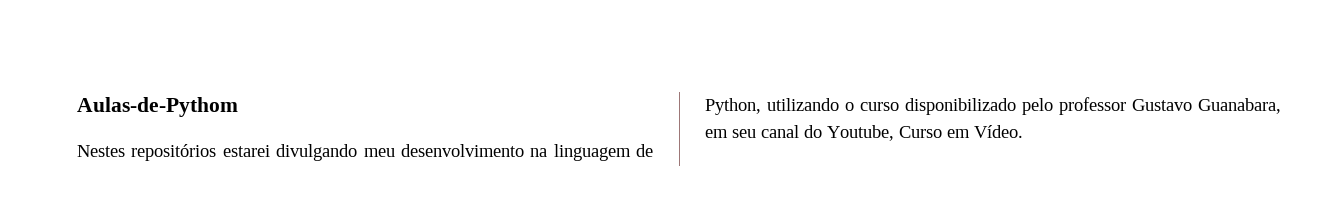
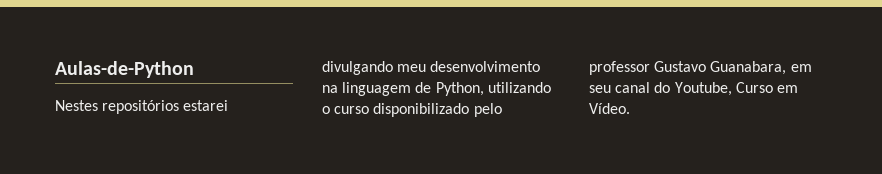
- Aulas-de-Pythom
+ Aulas-de-Python

